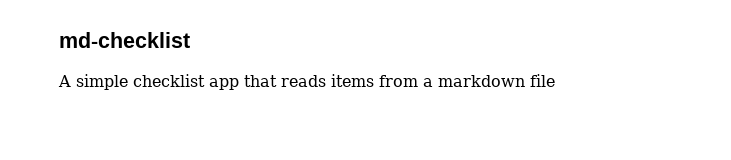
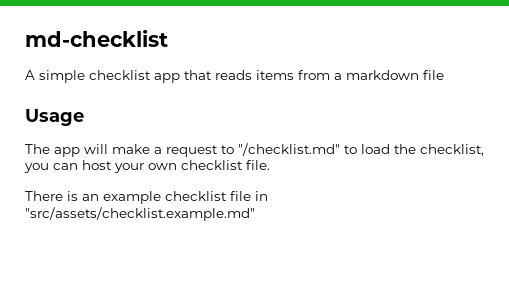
+ Usage
+ The app will make a request to "/checklist.md" to load the checklist, you can host your own checklist file.
+ There is an example checklist file in "src/assets/checklist.example.md"

